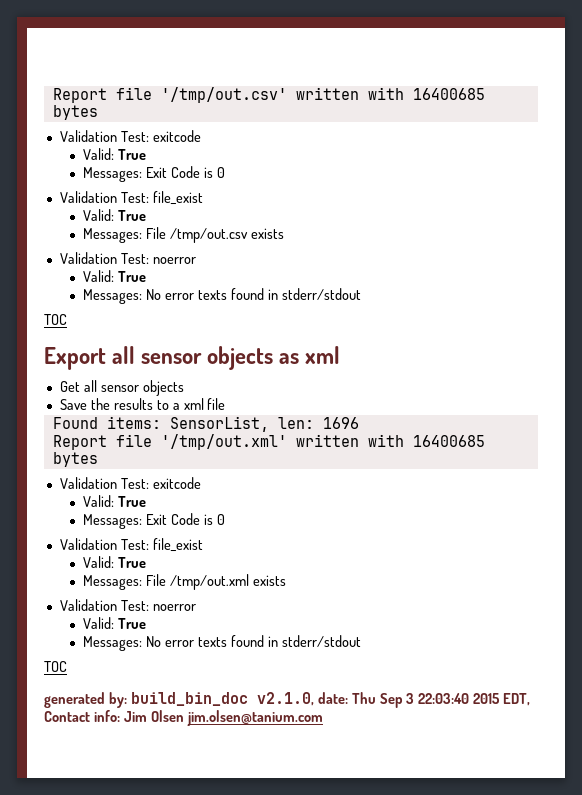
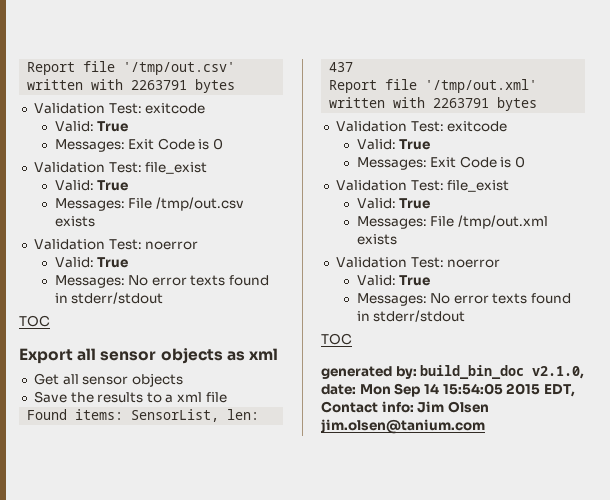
- Report file '/tmp/out.csv' written with 16400685 bytes
+ Report file '/tmp/out.csv' written with 2263791 bytes
- Found items: SensorList, len: 1696
+ Found items: SensorList, len: 437
- Report file '/tmp/out.xml' written with 16400685 bytes
+ Report file '/tmp/out.xml' written with 2263791 bytes
- generated by: build_bin_doc v2.1.0, date: Thu Sep 3 22:03:40 2015 EDT, Contact info: Jim Olsen jim.olsen@tanium.com
+ generated by: build_bin_doc v2.1.0, date: Mon Sep 14 15:54:05 2015 EDT, Contact info: Jim Olsen jim.olsen@tanium.com

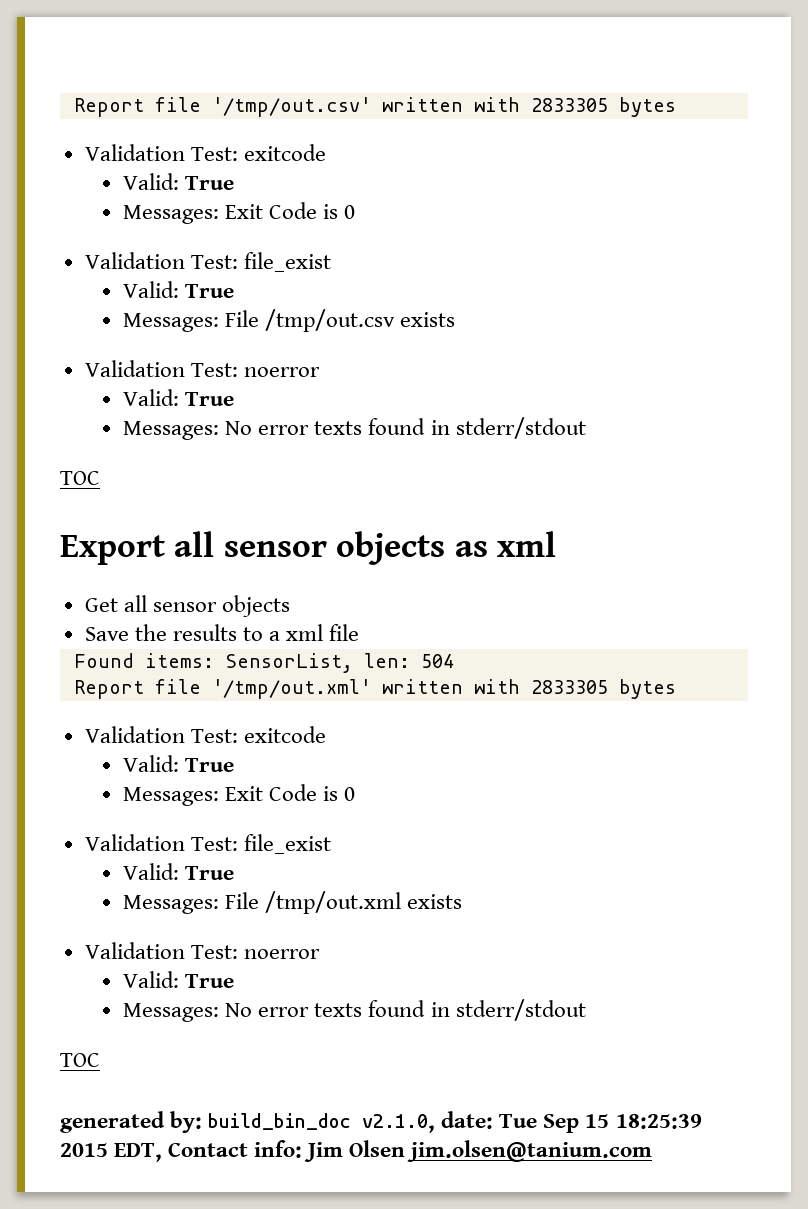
- Report file '/tmp/out.csv' written with 2263791 bytes
+ Report file '/tmp/out.csv' written with 2833305 bytes
- Found items: SensorList, len: 437
+ Found items: SensorList, len: 504
- Report file '/tmp/out.xml' written with 2263791 bytes
+ Report file '/tmp/out.xml' written with 2833305 bytes
- generated by: build_bin_doc v2.1.0, date: Mon Sep 14 15:54:05 2015 EDT, Contact info: Jim Olsen jim.olsen@tanium.com
+ generated by: build_bin_doc v2.1.0, date: Tue Sep 15 18:25:39 2015 EDT, Contact info: Jim Olsen jim.olsen@tanium.com

